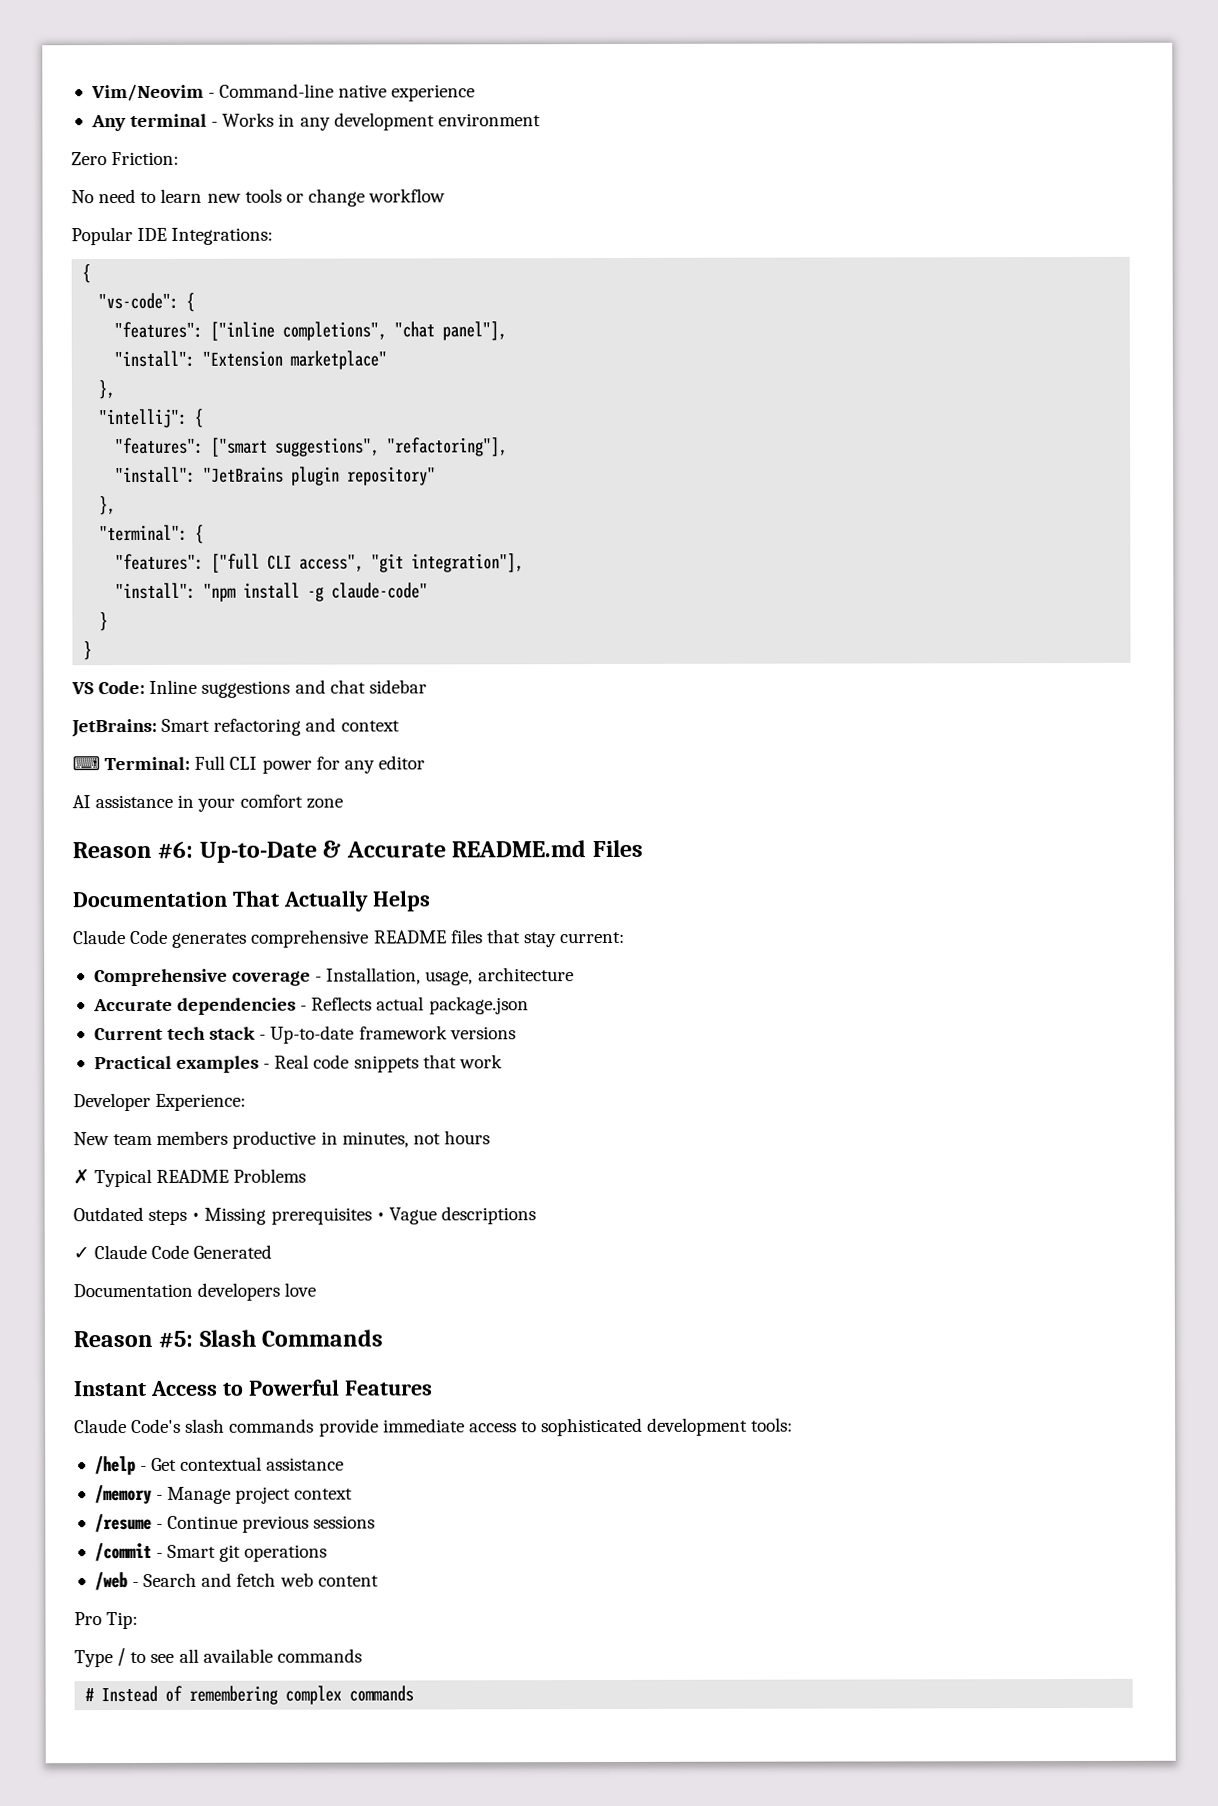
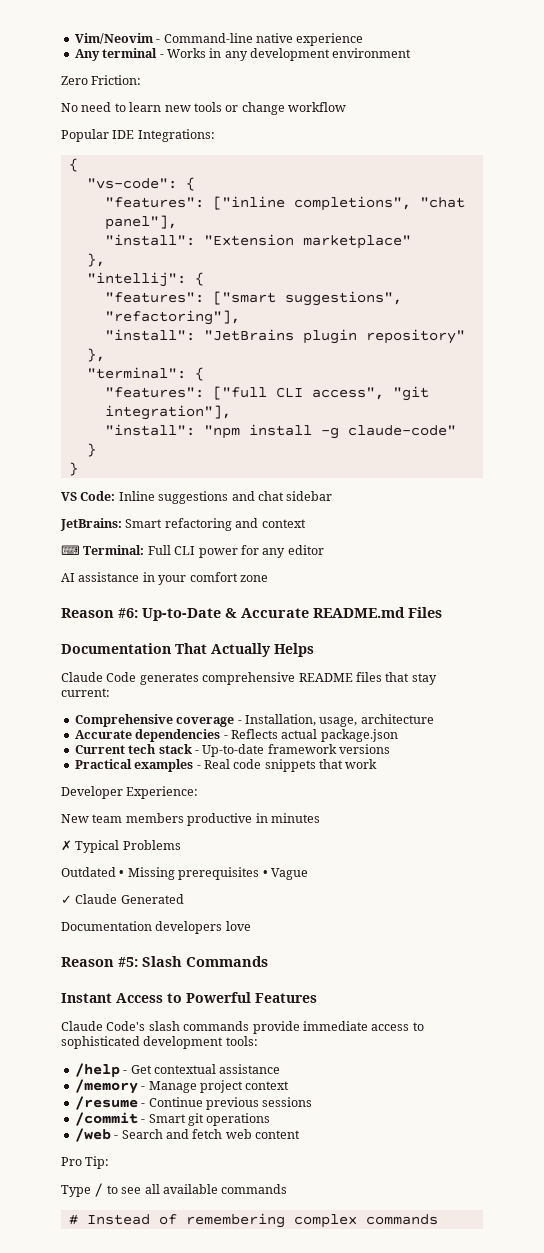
- New team members productive in minutes, not hours
+ New team members productive in minutes
- ✗ Typical README Problems
+ ✗ Typical Problems
- Outdated steps • Missing prerequisites • Vague descriptions
+ Outdated • Missing prerequisites • Vague
- ✓ Claude Code Generated
+ ✓ Claude Generated

